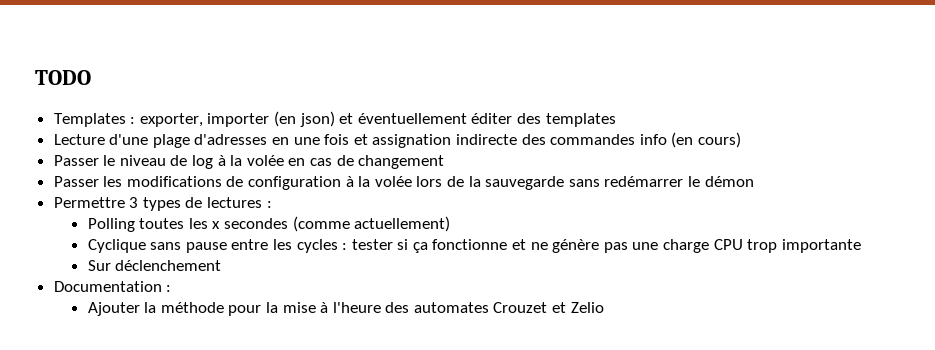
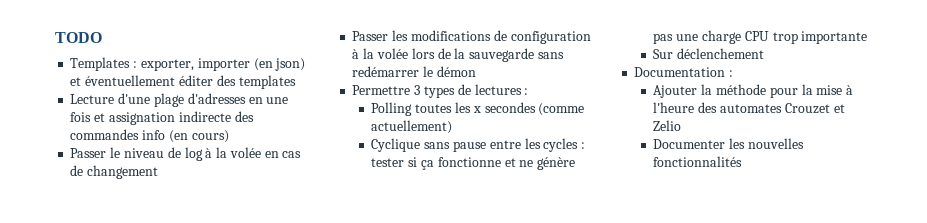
+ Documenter les nouvelles fonctionnalités

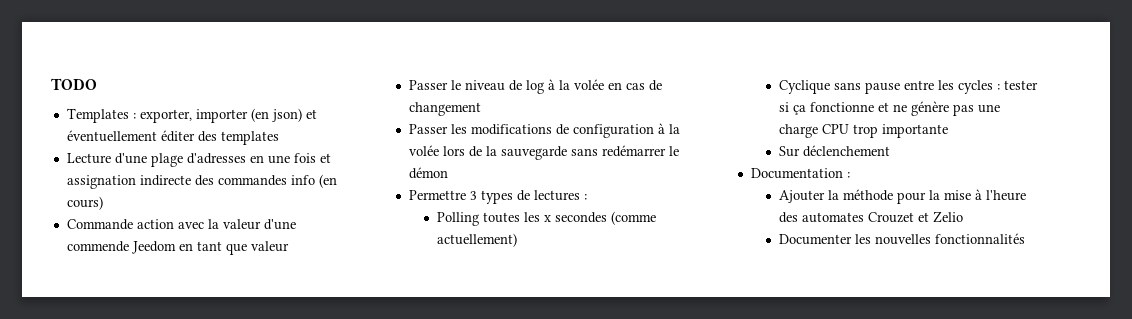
+ Commande action avec la valeur d'une commende Jeedom en tant que valeur

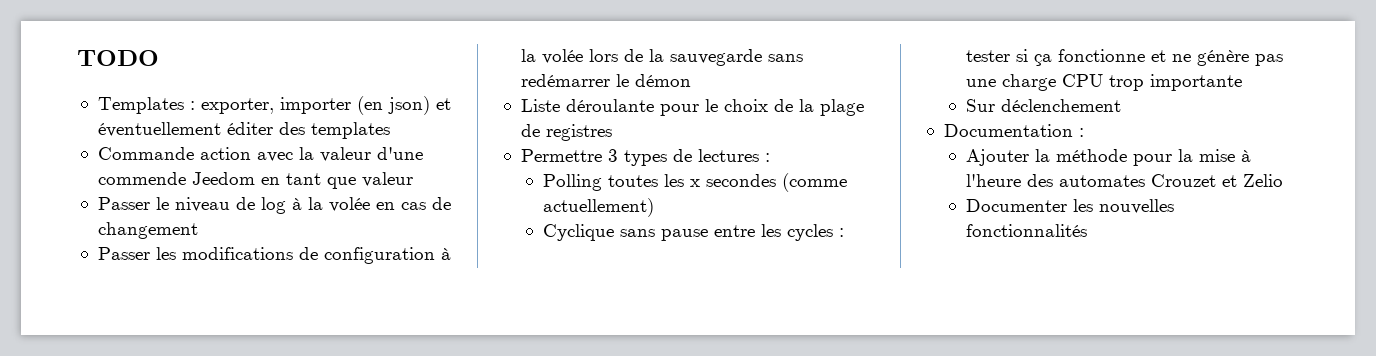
- Lecture d'une plage d'adresses en une fois et assignation indirecte des commandes info (en cours)
+ Liste déroulante pour le choix de la plage de registres

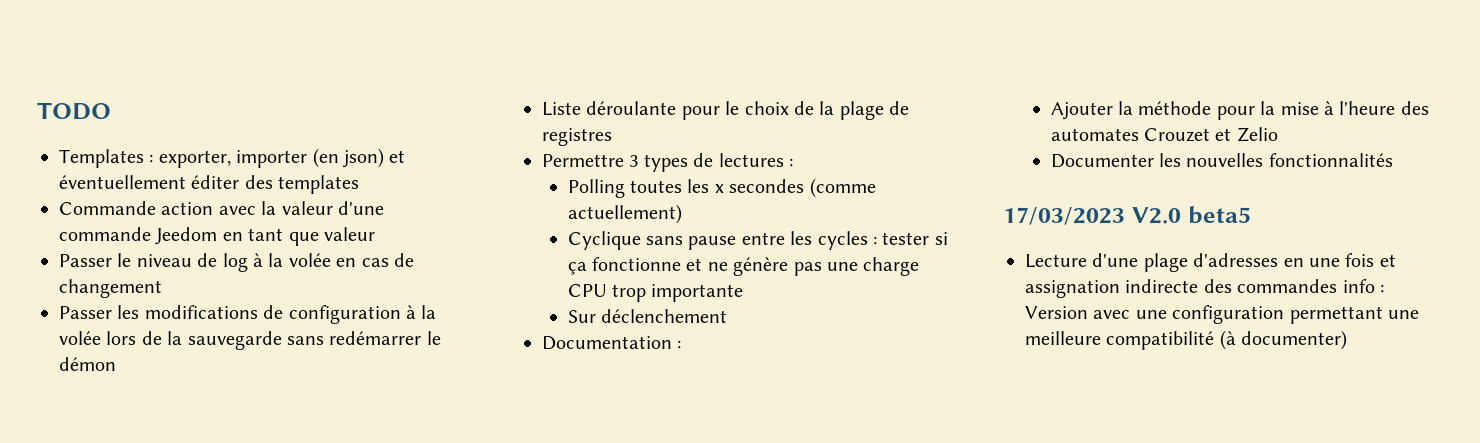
- Commande action avec la valeur d'une commende Jeedom en tant que valeur
+ Commande action avec la valeur d'une commande Jeedom en tant que valeur
+ 17/03/2023 V2.0 beta5
+ Lecture d'une plage d'adresses en une fois et assignation indirecte des commandes info : Version avec une configuration permettant une meilleure compatibilité (à documenter)

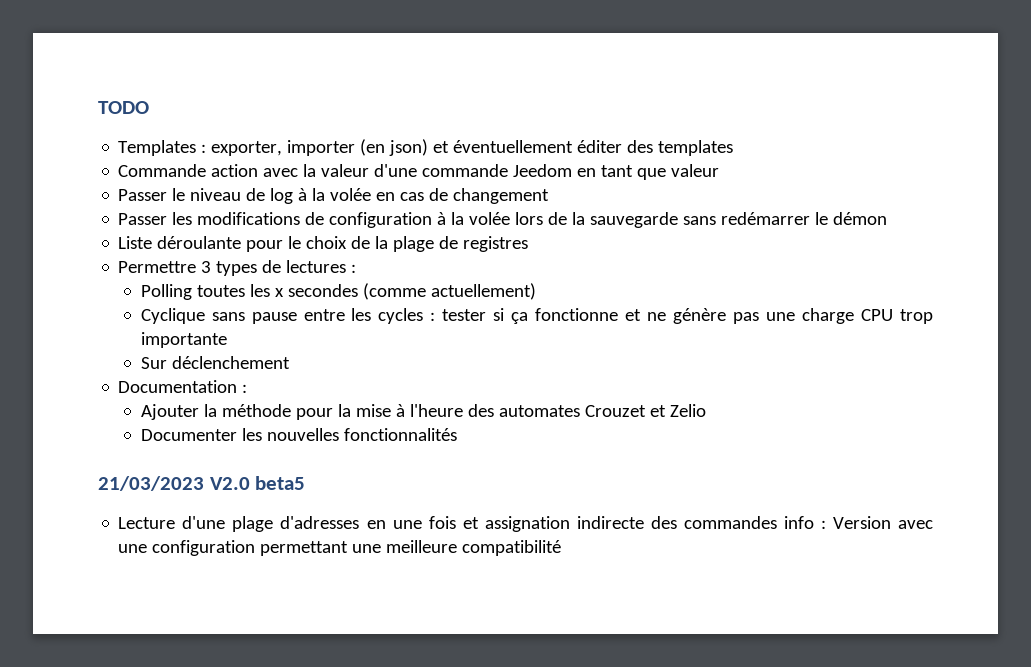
- 17/03/2023 V2.0 beta5
+ 21/03/2023 V2.0 beta5
- Lecture d'une plage d'adresses en une fois et assignation indirecte des commandes info : Version avec une configuration permettant une meilleure compatibilité (à documenter)
+ Lecture d'une plage d'adresses en une fois et assignation indirecte des commandes info : Version avec une configuration permettant une meilleure compatibilité

